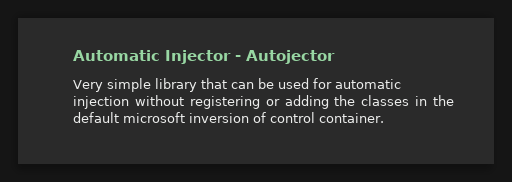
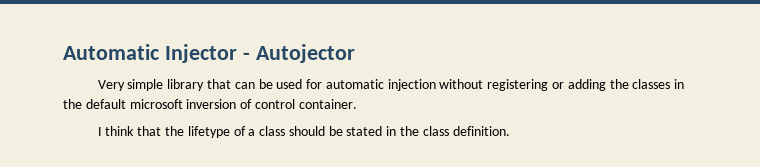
+ I think that the lifetype of a class should be stated in the class definition.

